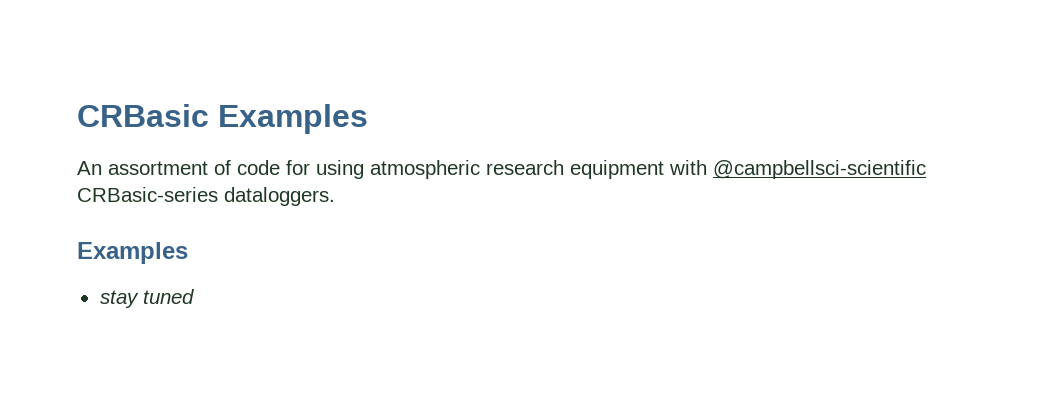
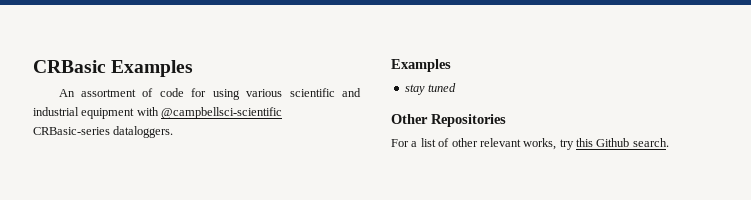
- An assortment of code for using atmospheric research equipment with @campbellsci-scientific CRBasic-series dataloggers.
+ An assortment of code for using various scientific and industrial equipment with @campbellsci-scientific CRBasic-series dataloggers.
+ Other Repositories
+ For a list of other relevant works, try this Github search.

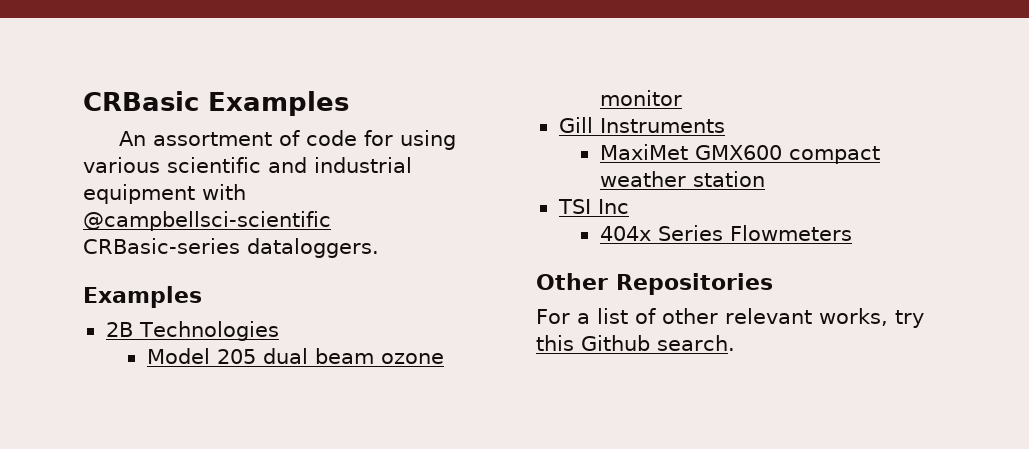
- stay tuned
+ 2B Technologies
+ Model 205 dual beam ozone monitor
+ Gill Instruments
+ MaxiMet GMX600 compact weather station
+ TSI Inc
+ 404x Series Flowmeters

